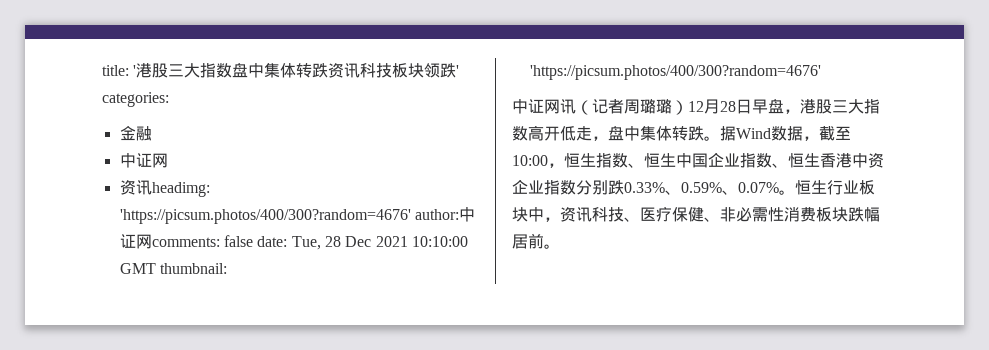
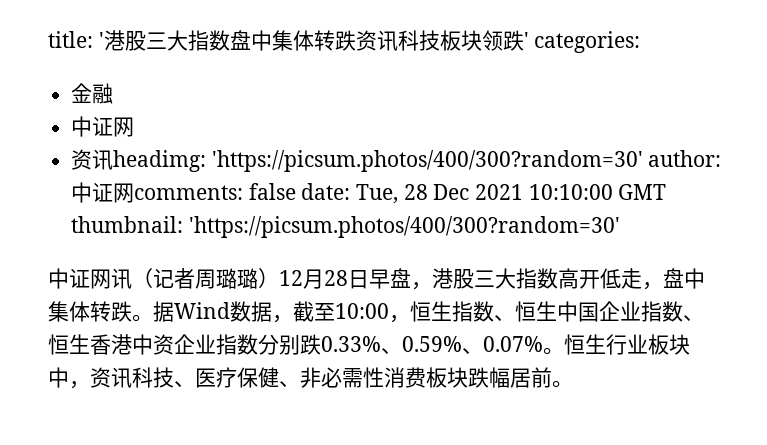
- 资讯headimg: 'https://picsum.photos/400/300?random=4676' author:中证网comments: false date: Tue, 28 Dec 2021 10:10:00 GMT thumbnail: 'https://picsum.photos/400/300?random=4676'
+ 资讯headimg: 'https://picsum.photos/400/300?random=30' author:中证网comments: false date: Tue, 28 Dec 2021 10:10:00 GMT thumbnail: 'https://picsum.photos/400/300?random=30'

